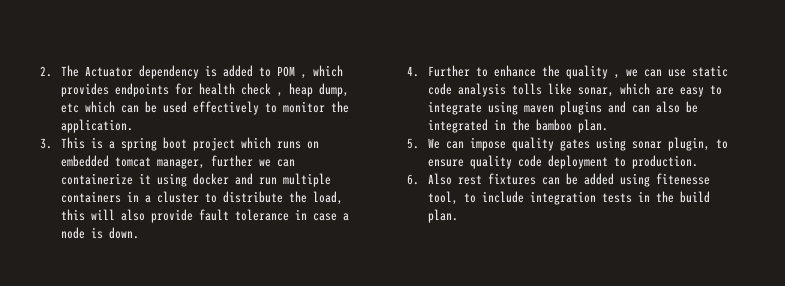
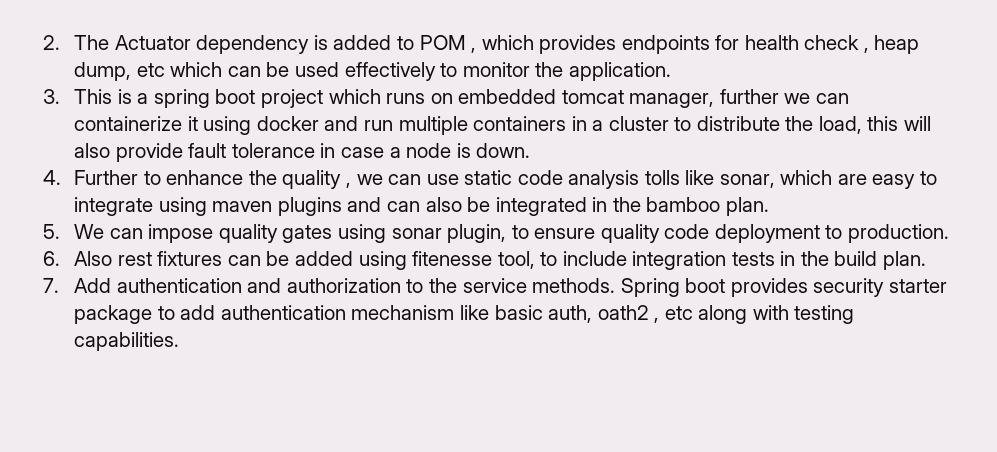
+ 7. Add authentication and authorization to the service methods. Spring boot provides security starter package to add authentication mechanism like basic auth, oath2 , etc along with testing capabilities.

